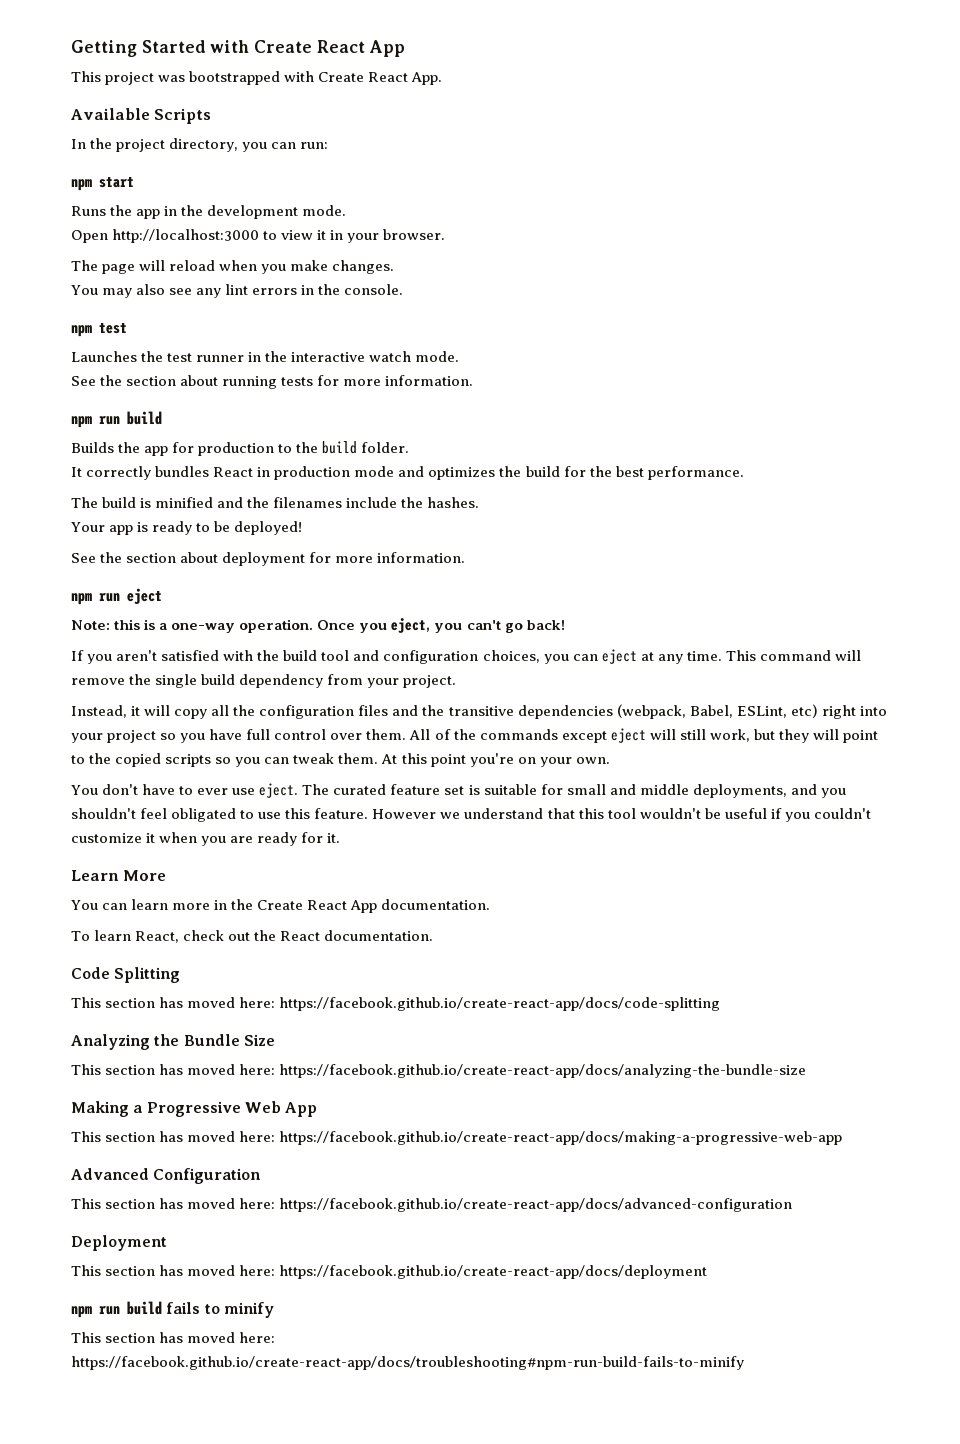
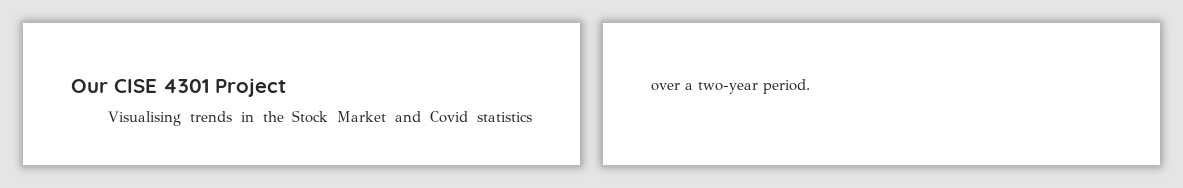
- Getting Started with Create React App
- This project was bootstrapped with Create React App.
- Available Scripts
- In the project directory, you can run:
- npm start
- Runs the app in the development mode.
- Open http://localhost:3000 to view it in your browser.
- The page will reload when you make changes.
- You may also see any lint errors in the console.
- npm test
- Launches the test runner in the interactive watch mode.
- See the section about running tests for more information.
- npm run build
- Builds the app for production to the build folder.
- It correctly bundles React in production mode and optimizes the build for the best performance.
- The build is minified and the filenames include the hashes.
- Your app is ready to be deployed!
- See the section about deployment for more information.
- npm run eject
- Note: this is a one-way operation. Once you eject, you can't go back!
- If you aren't satisfied with the build tool and configuration choices, you can eject at any time. This command will remove the single build dependency from your project.
- Instead, it will copy all the configuration files and the transitive dependencies (webpack, Babel, ESLint, etc) right into your project so you have full control over them. All of the commands except eject will still work, but they will point to the copied scripts so you can tweak them. At this point you're on your own.
- You don't have to ever use eject. The curated feature set is suitable for small and middle deployments, and you shouldn't feel obligated to use this feature. However we understand that this tool wouldn't be useful if you couldn't customize it when you are ready for it.
- Learn More
- You can learn more in the Create React App documentation.
- To learn React, check out the React documentation.
- Code Splitting
- This section has moved here: https://facebook.github.io/create-react-app/docs/code-splitting
- Analyzing the Bundle Size
- This section has moved here: https://facebook.github.io/create-react-app/docs/analyzing-the-bundle-size
- Making a Progressive Web App
- This section has moved here: https://facebook.github.io/create-react-app/docs/making-a-progressive-web-app
- Advanced Configuration
- This section has moved here: https://facebook.github.io/create-react-app/docs/advanced-configuration
- Deployment
- This section has moved here: https://facebook.github.io/create-react-app/docs/deployment
- npm run build fails to minify
- This section has moved here: https://facebook.github.io/create-react-app/docs/troubleshooting#npm-run-build-fails-to-minify
+ Our CISE 4301 Project
+ Visualising trends in the Stock Market and Covid statistics over a two-year period.

